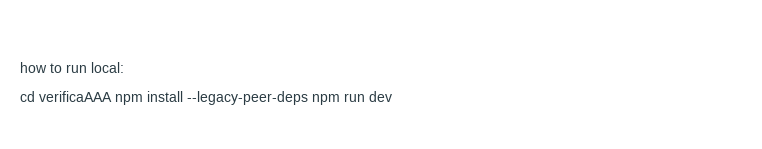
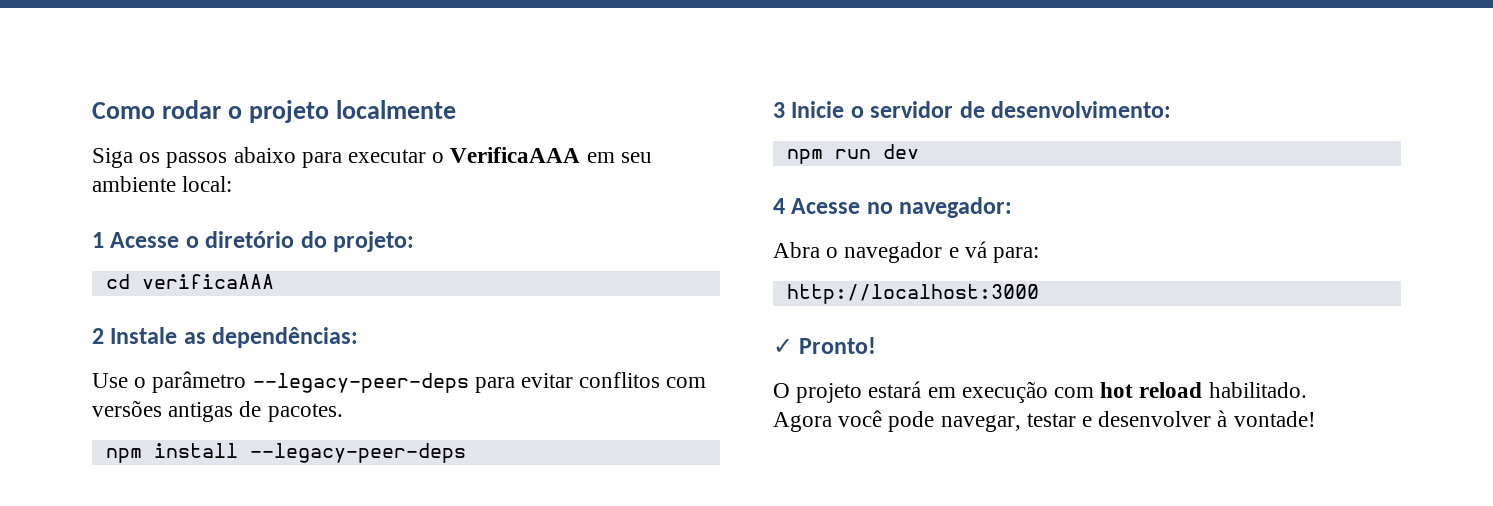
- how to run local:
- cd verificaAAA npm install --legacy-peer-deps npm run dev
+ Como rodar o projeto localmente
+ Siga os passos abaixo para executar o VerificaAAA em seu ambiente local:
+ 1 Acesse o diretório do projeto:
+ cd verificaAAA
+ 2 Instale as dependências:
+ Use o parâmetro --legacy-peer-deps para evitar conflitos com versões antigas de pacotes.
+ npm install --legacy-peer-deps
+ 3 Inicie o servidor de desenvolvimento:
+ npm run dev
+ 4 Acesse no navegador:
+ Abra o navegador e vá para:
+ http://localhost:3000
+ ✓ Pronto!
+ O projeto estará em execução com hot reload habilitado.
+ Agora você pode navegar, testar e desenvolver à vontade!

